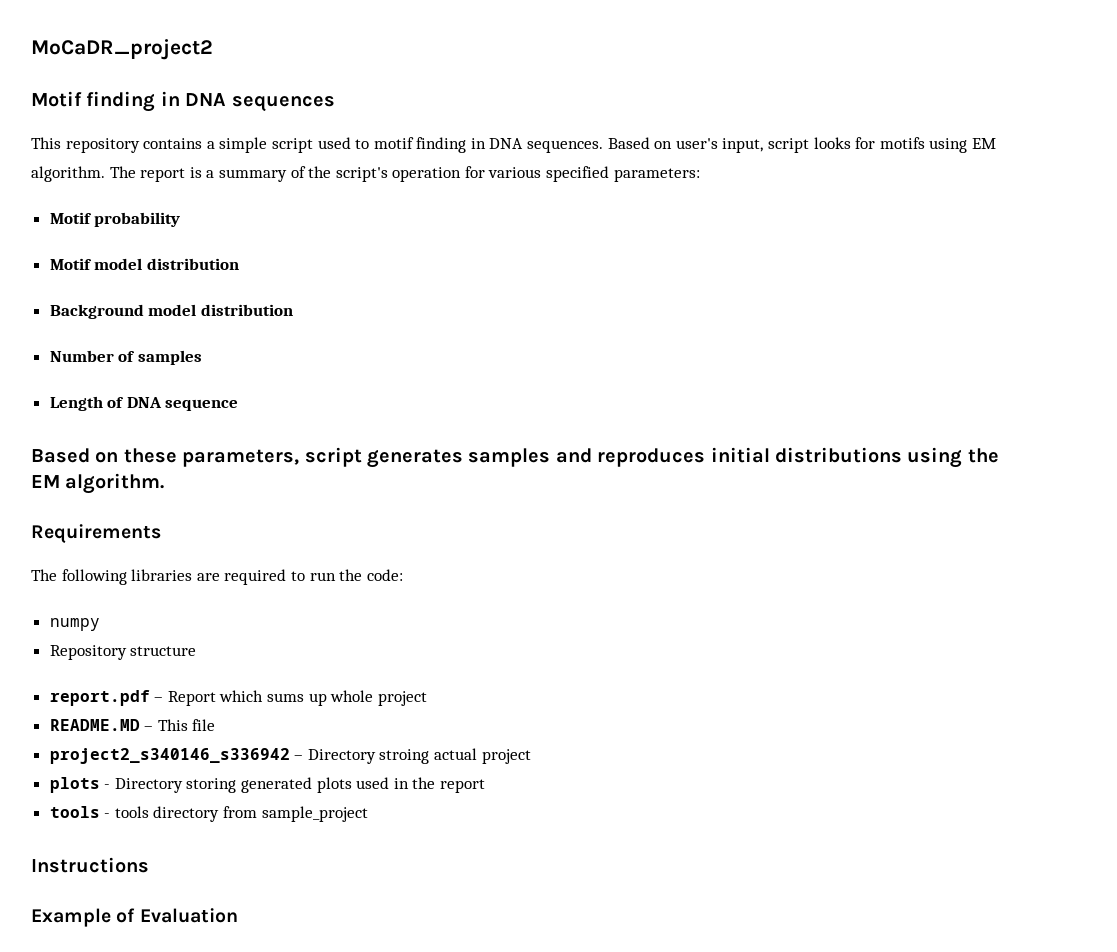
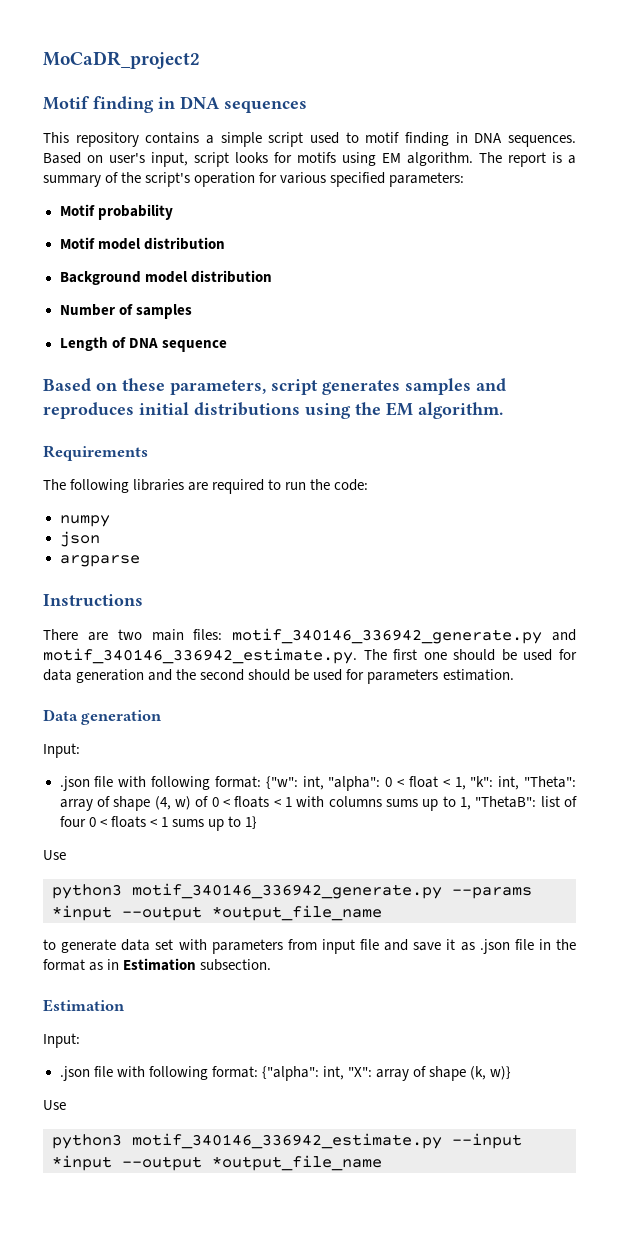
- Repository structure
- report.pdf – Report which sums up whole project
- README.MD – This file
- project2_s340146_s336942 – Directory stroing actual project
- plots - Directory storing generated plots used in the report
- tools - tools directory from sample_project
+ json
+ argparse
  Instructions
- Example of Evaluation
+ There are two main files: motif_340146_336942_generate.py and motif_340146_336942_estimate.py. The first one should be used for data generation and the second should be used for parameters estimation.
+ Data generation
+ Input:
+ .json file with following format: {"w": int, "alpha": 0 < float < 1, "k": int, "Theta": array of shape (4, w) of 0 < floats < 1 with columns sums up to 1, "ThetaB": list of four 0 < floats < 1 sums up to 1}
+ Use
+ python3 motif_340146_336942_generate.py --params *input --output *output_file_name
+ to generate data set with parameters from input file and save it as .json file in the format as in Estimation subsection.
+ Estimation
+ Input:
+ .json file with following format: {"alpha": int, "X": array of shape (k, w)}
+ Use
+ python3 motif_340146_336942_estimate.py --input *input --output *output_file_name

